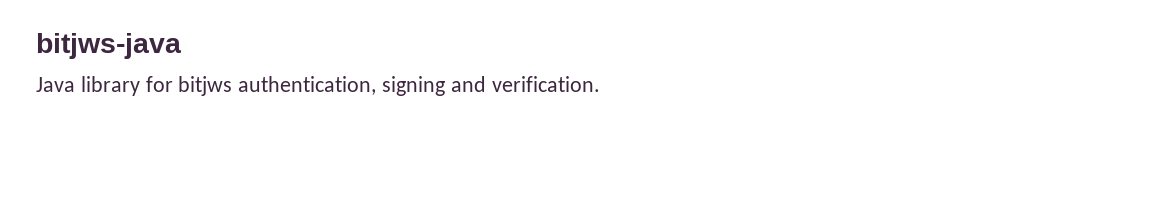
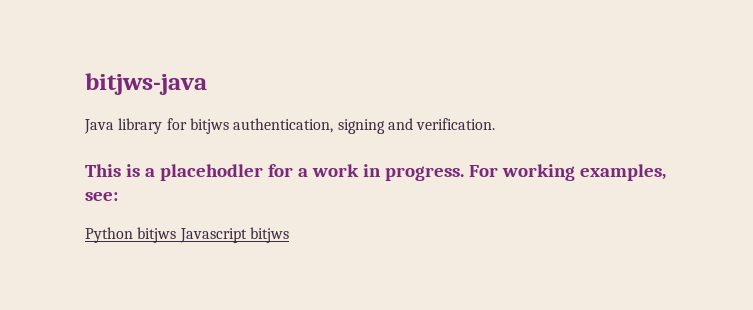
+ This is a placehodler for a work in progress. For working examples, see:
+ Python bitjws Javascript bitjws

